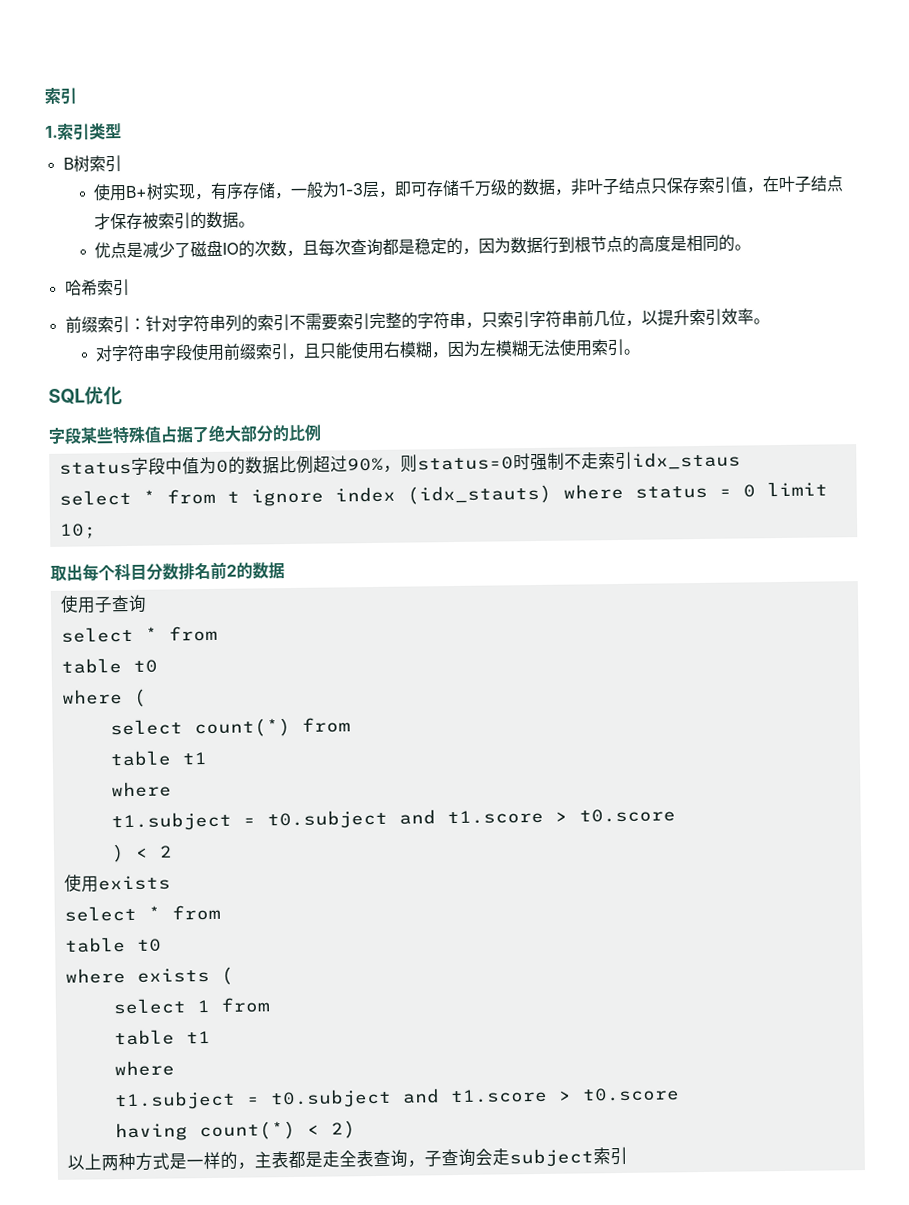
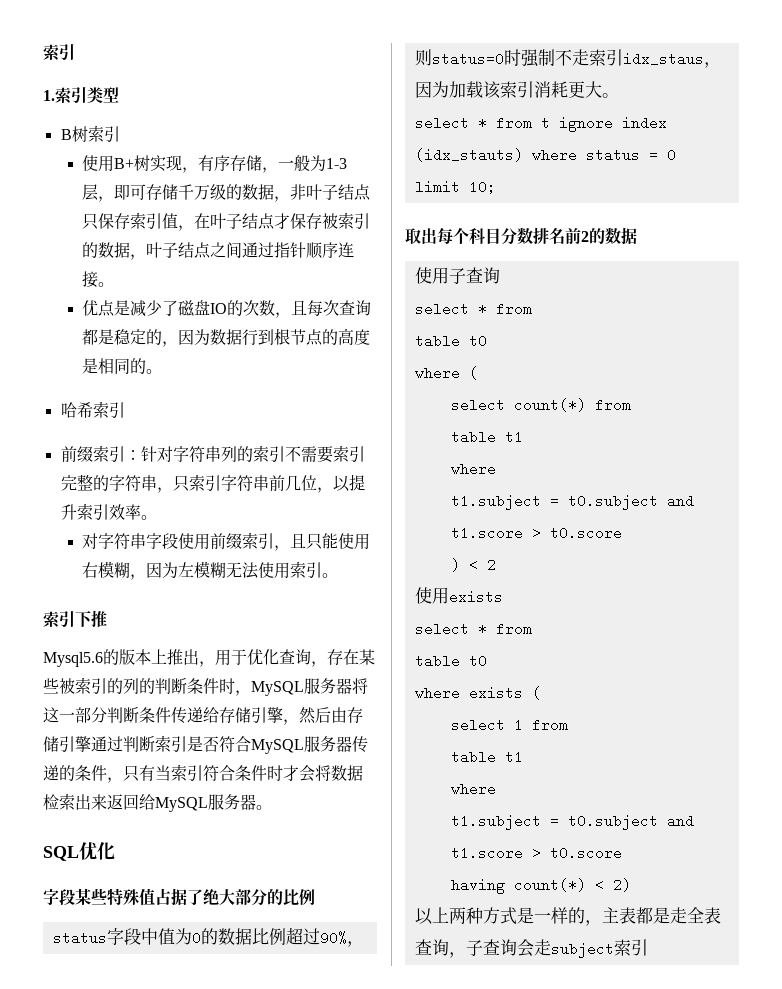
- 使用B+树实现，有序存储，一般为1-3层，即可存储千万级的数据，非叶子结点只保存索引值，在叶子结点才保存被索引的数据。
+ 使用B+树实现，有序存储，一般为1-3层，即可存储千万级的数据，非叶子结点只保存索引值，在叶子结点才保存被索引的数据，叶子结点之间通过指针顺序连接。
+ 索引下推
+ Mysql5.6的版本上推出，用于优化查询，存在某些被索引的列的判断条件时，MySQL服务器将这一部分判断条件传递给存储引擎，然后由存储引擎通过判断索引是否符合MySQL服务器传递的条件，只有当索引符合条件时才会将数据检索出来返回给MySQL服务器。
- status字段中值为0的数据比例超过90%，则status=0时强制不走索引idx_staus
+ status字段中值为0的数据比例超过90%，则status=0时强制不走索引idx_staus，因为加载该索引消耗更大。

